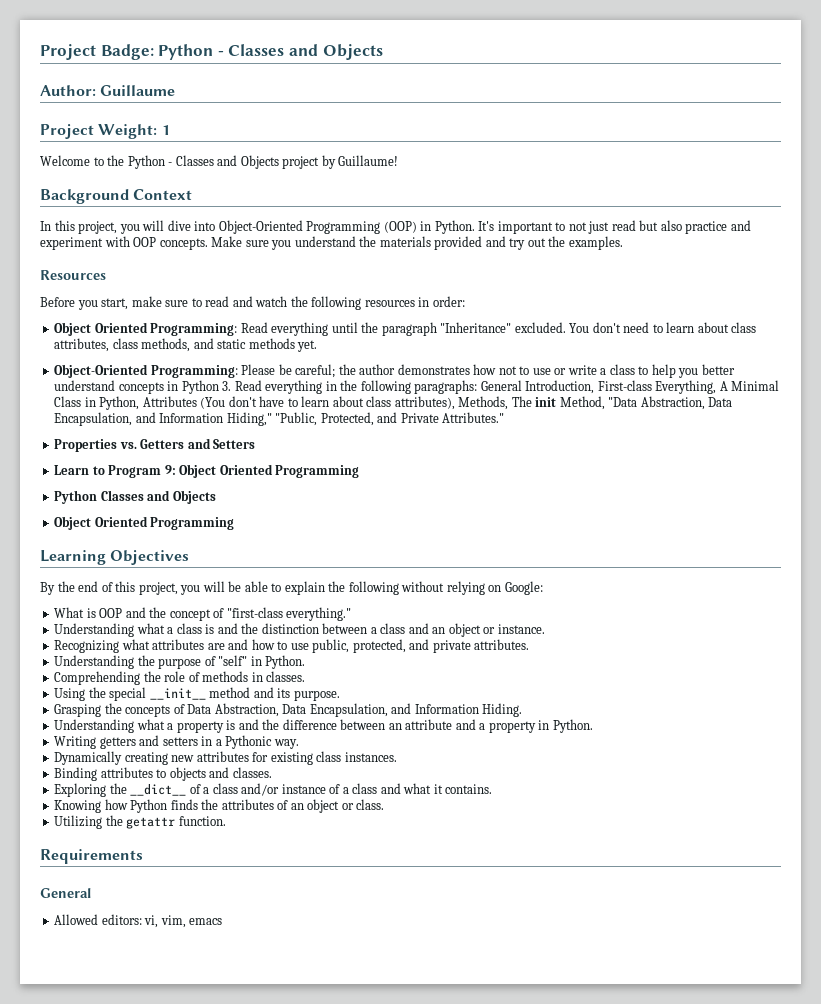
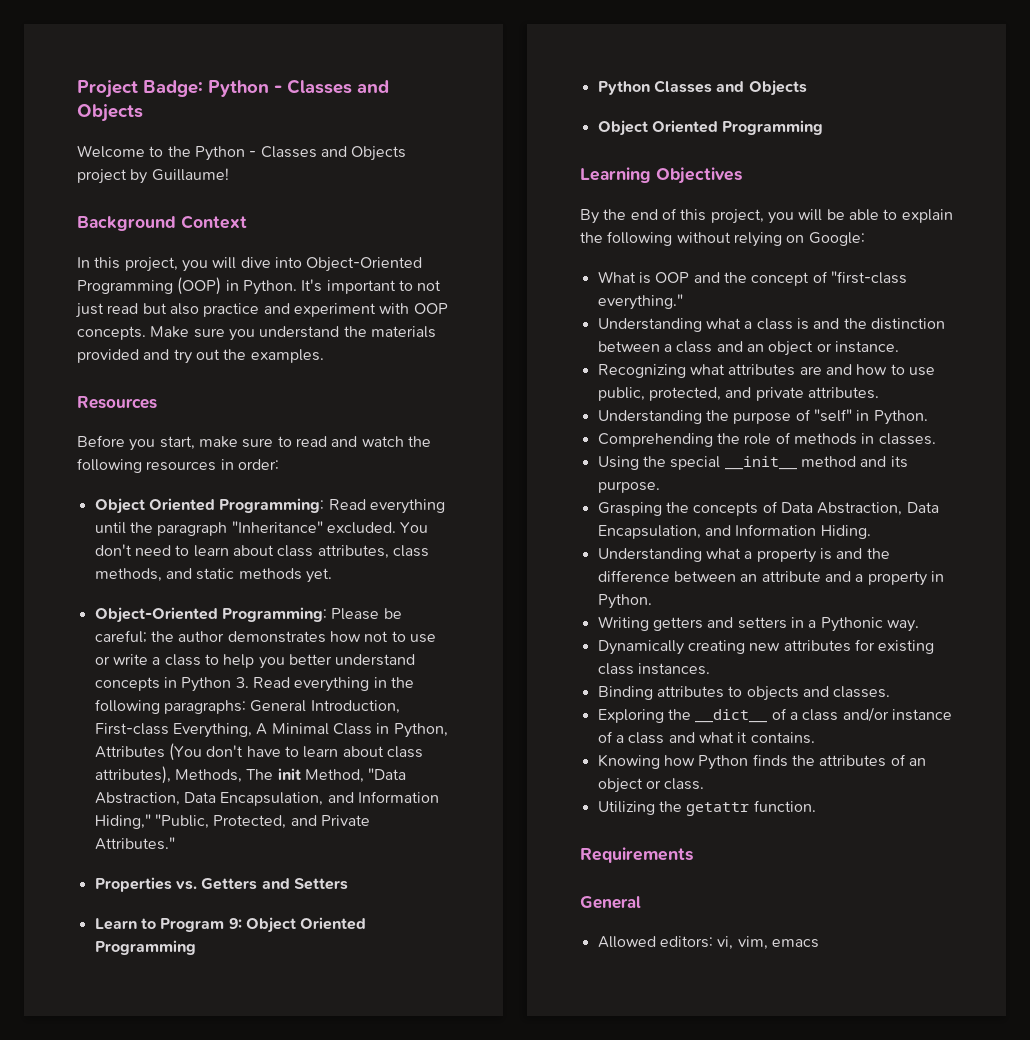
- Author: Guillaume
- Project Weight: 1

